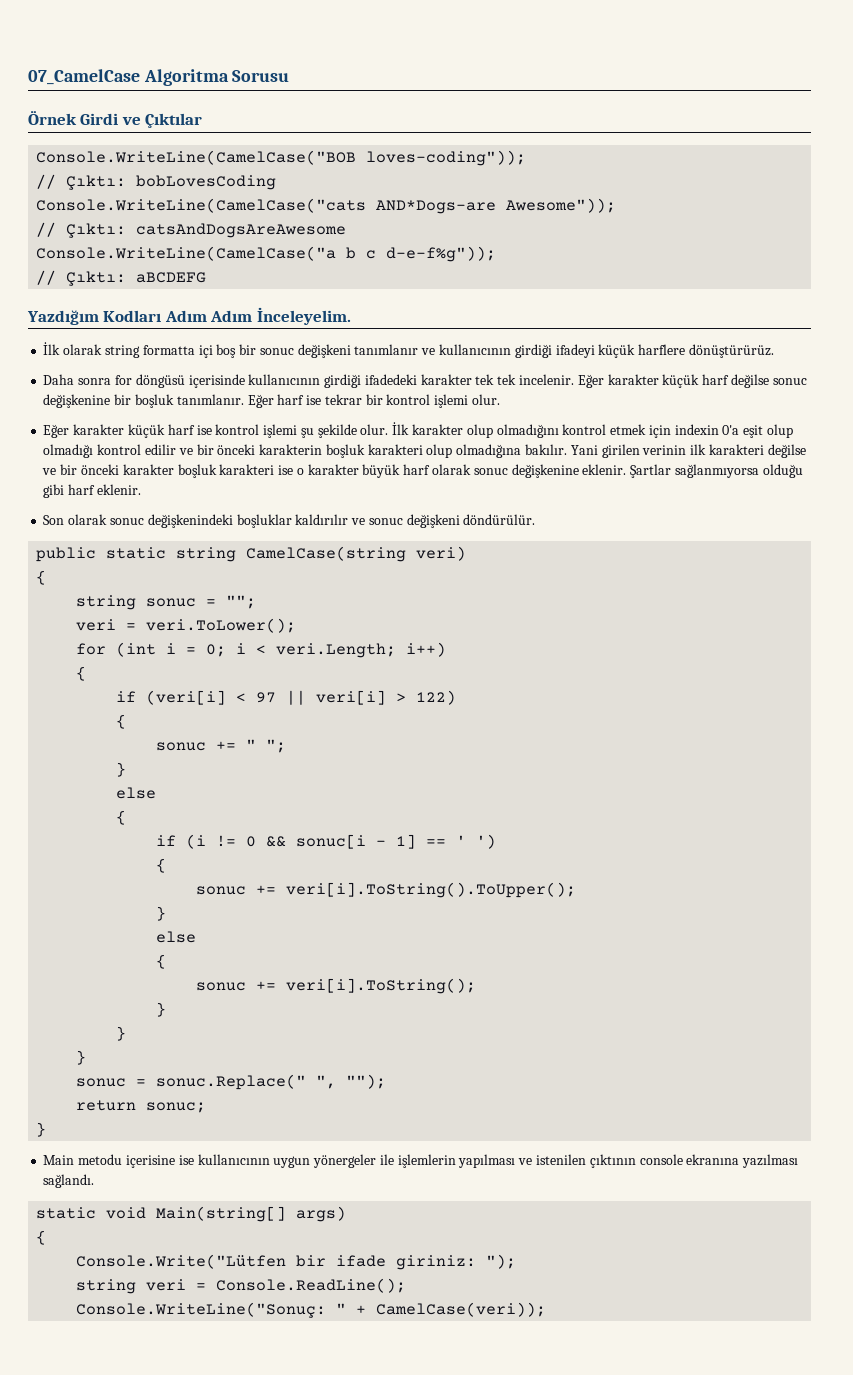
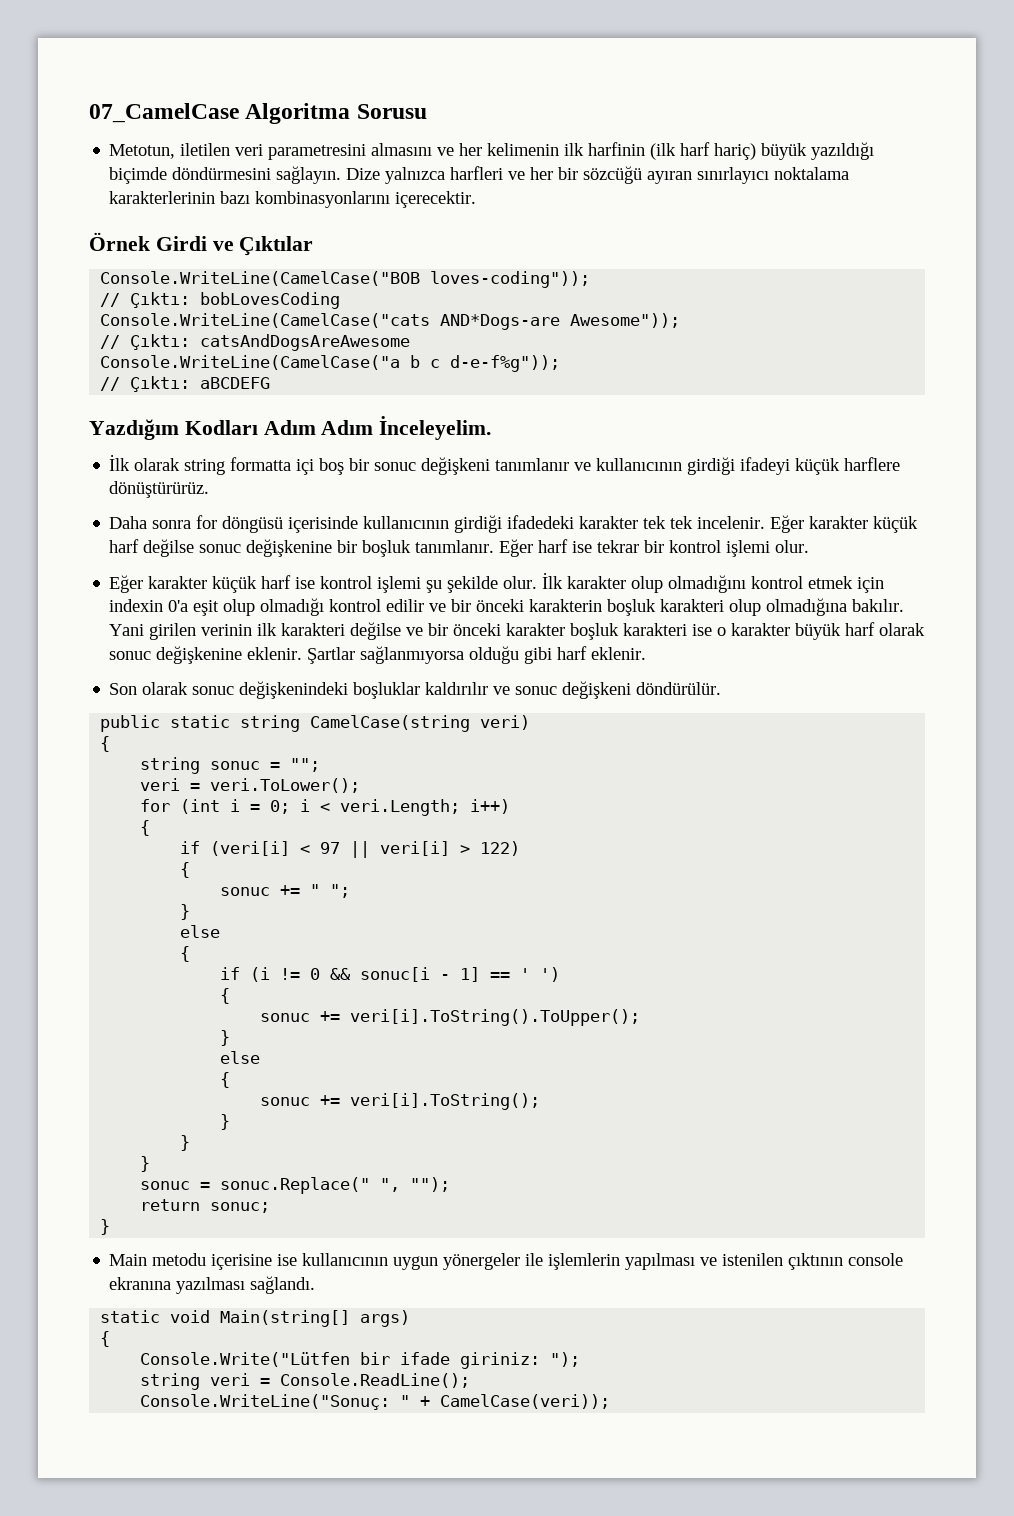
+ Metotun, iletilen veri parametresini almasını ve her kelimenin ilk harfinin (ilk harf hariç) büyük yazıldığı biçimde döndürmesini sağlayın. Dize yalnızca harfleri ve her bir sözcüğü ayıran sınırlayıcı noktalama karakterlerinin bazı kombinasyonlarını içerecektir.

